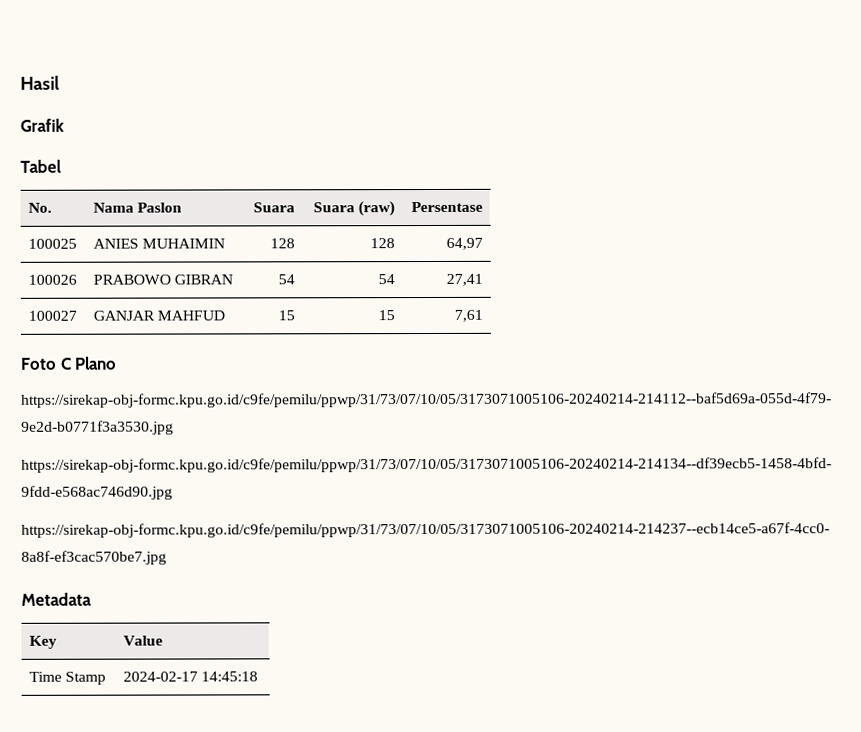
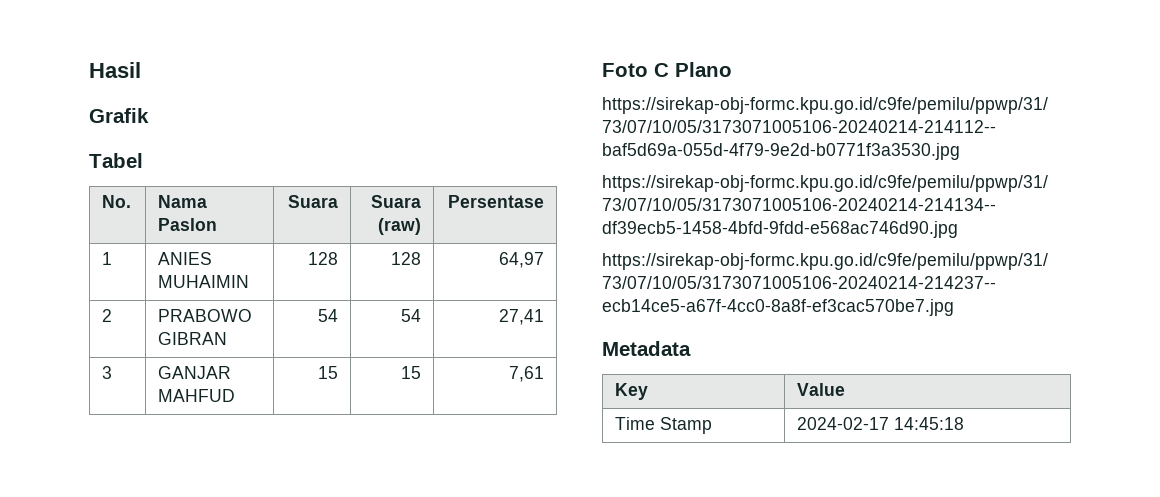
- 100025 | ANIES MUHAIMIN | 128 | 128 | 64,97
+ 1 | ANIES MUHAIMIN | 128 | 128 | 64,97
- 100026 | PRABOWO GIBRAN | 54 | 54 | 27,41
+ 2 | PRABOWO GIBRAN | 54 | 54 | 27,41
- 100027 | GANJAR MAHFUD | 15 | 15 | 7,61
+ 3 | GANJAR MAHFUD | 15 | 15 | 7,61

